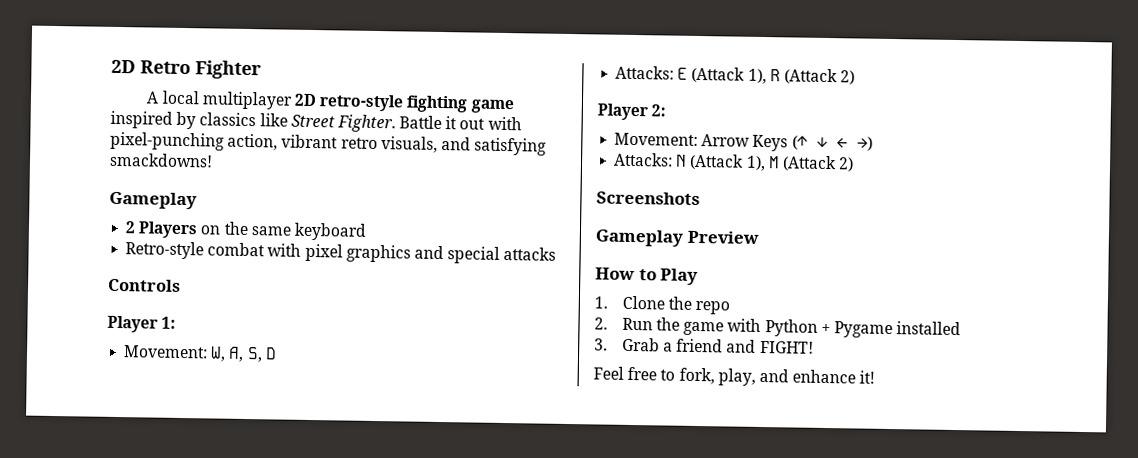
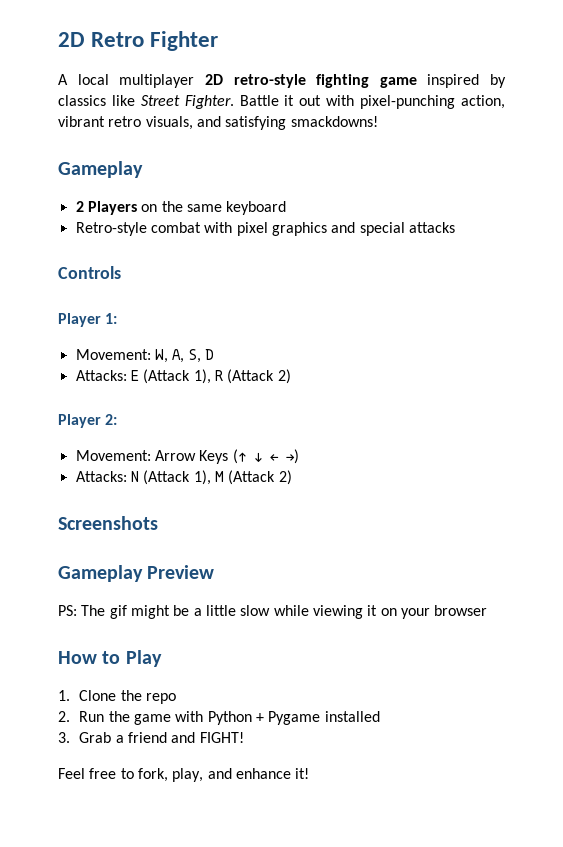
+ PS: The gif might be a little slow while viewing it on your browser

